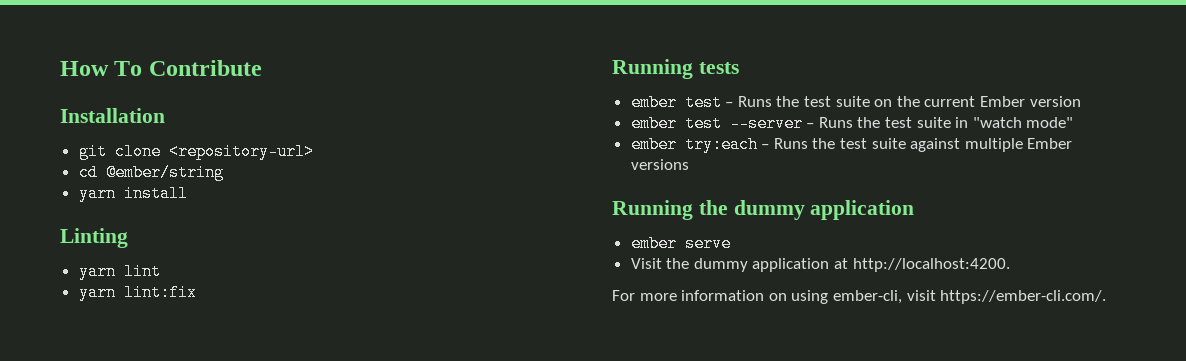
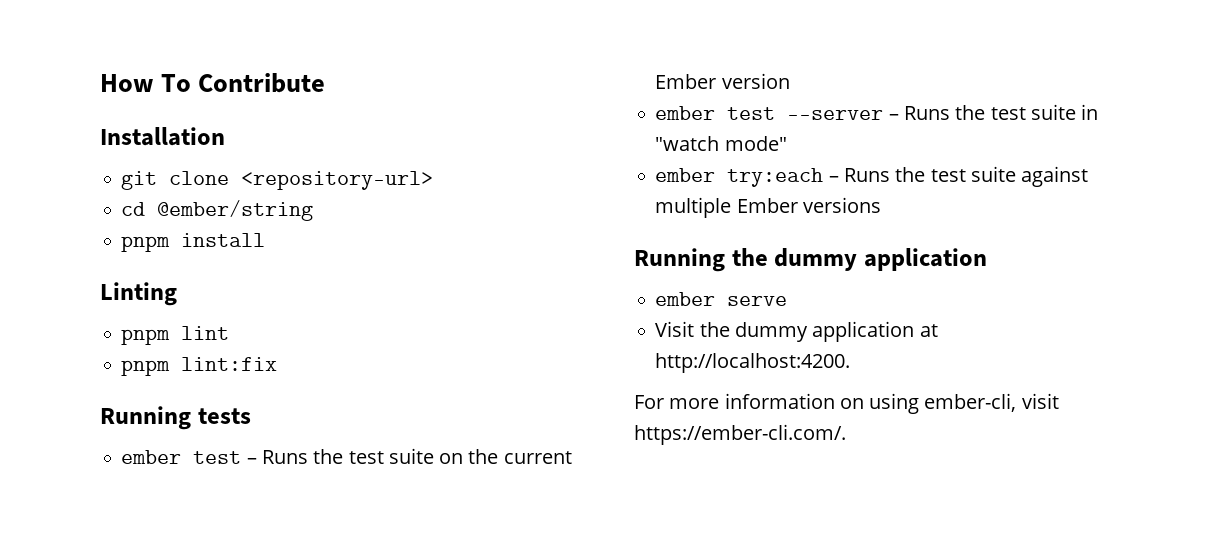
- yarn install
+ pnpm install
- yarn lint
+ pnpm lint
- yarn lint:fix
+ pnpm lint:fix

